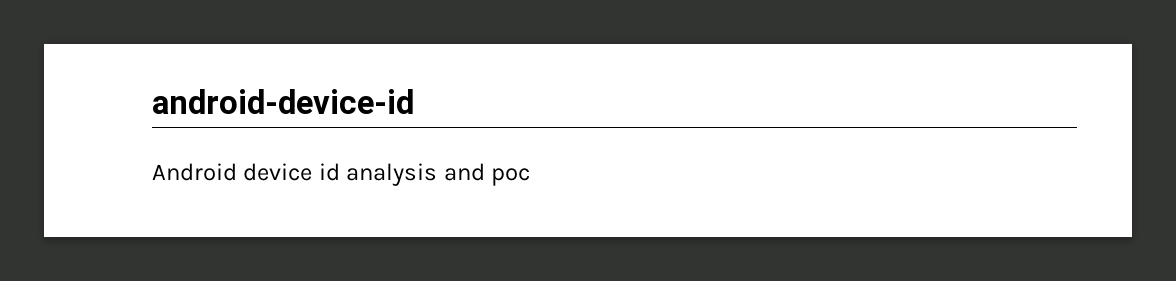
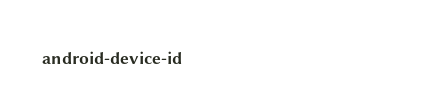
- Android device id analysis and poc

